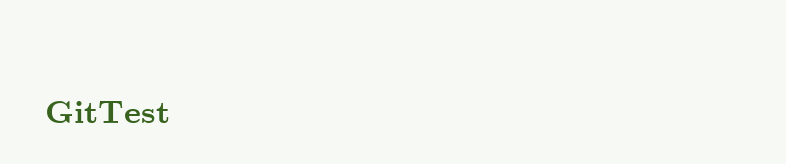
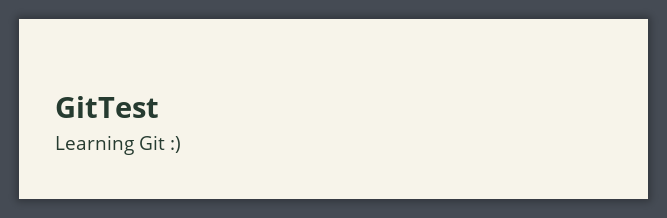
+ Learning Git :)

